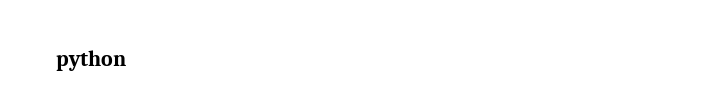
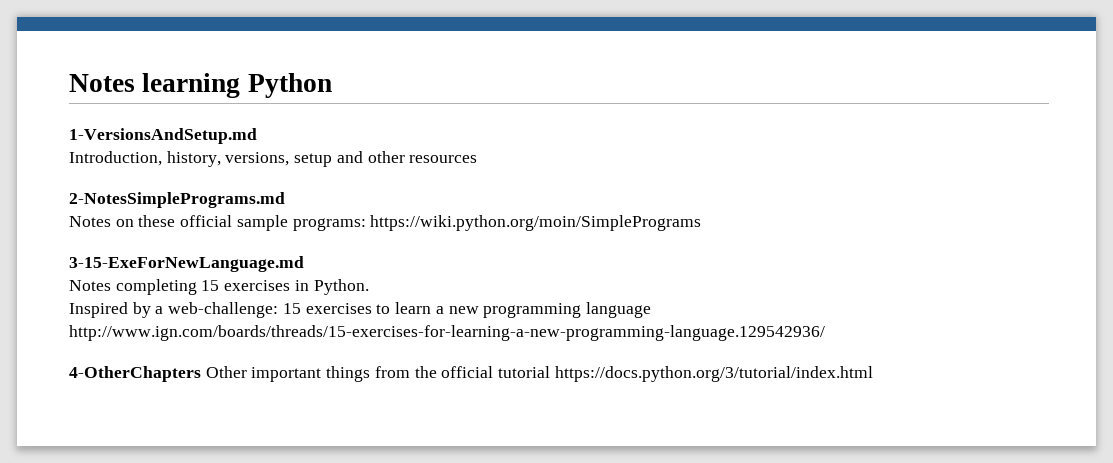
- python
+ Notes learning Python
+ 1-VersionsAndSetup.md
+ Introduction, history, versions, setup and other resources
+ 2-NotesSimplePrograms.md
+ Notes on these official sample programs: https://wiki.python.org/moin/SimplePrograms
+ 3-15-ExeForNewLanguage.md
+ Notes completing 15 exercises in Python.
+ Inspired by a web-challenge: 15 exercises to learn a new programming language http://www.ign.com/boards/threads/15-exercises-for-learning-a-new-programming-language.129542936/
+ 4-OtherChapters Other important things from the official tutorial https://docs.python.org/3/tutorial/index.html

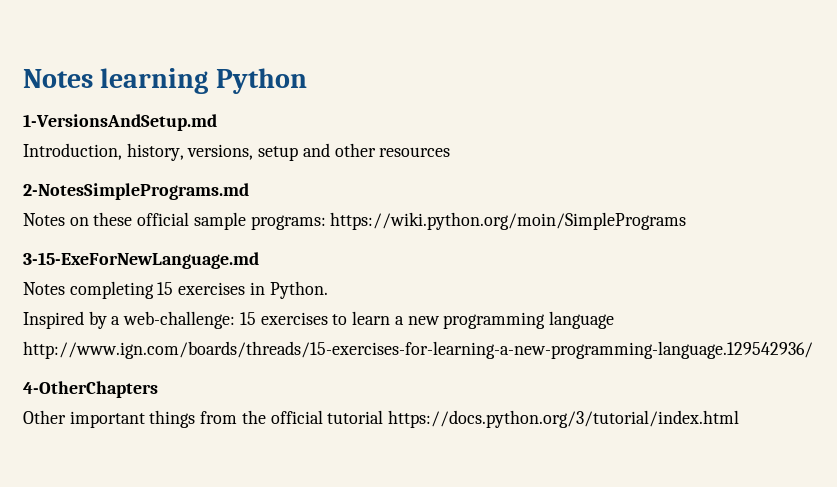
- 4-OtherChapters Other important things from the official tutorial https://docs.python.org/3/tutorial/index.html
+ 4-OtherChapters
+ Other important things from the official tutorial https://docs.python.org/3/tutorial/index.html

